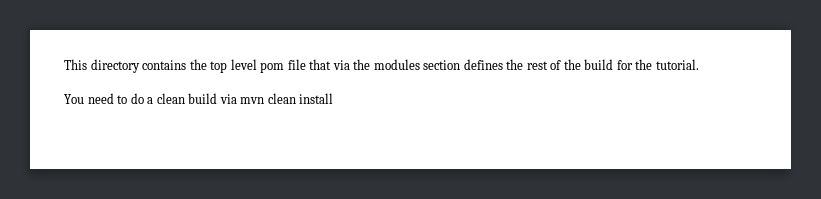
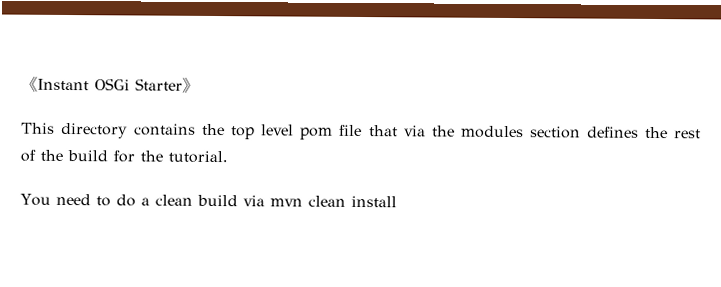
+ 《Instant OSGi Starter》

